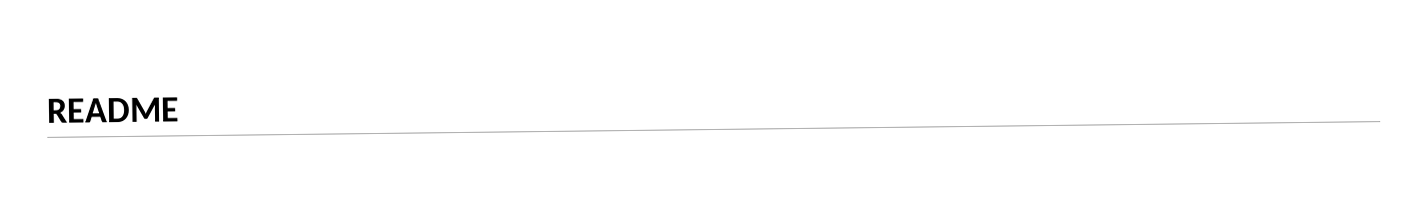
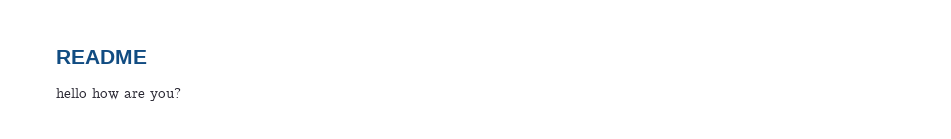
+ hello how are you?

